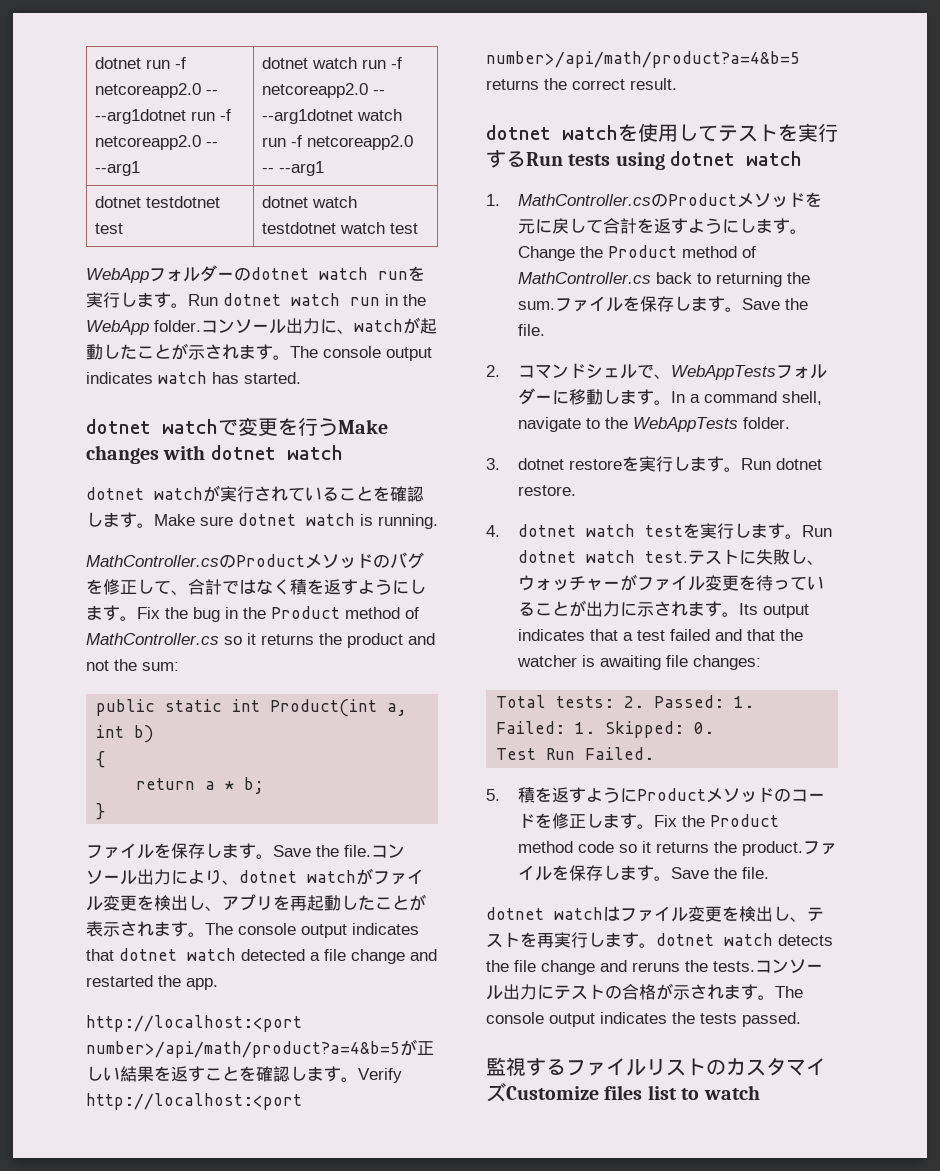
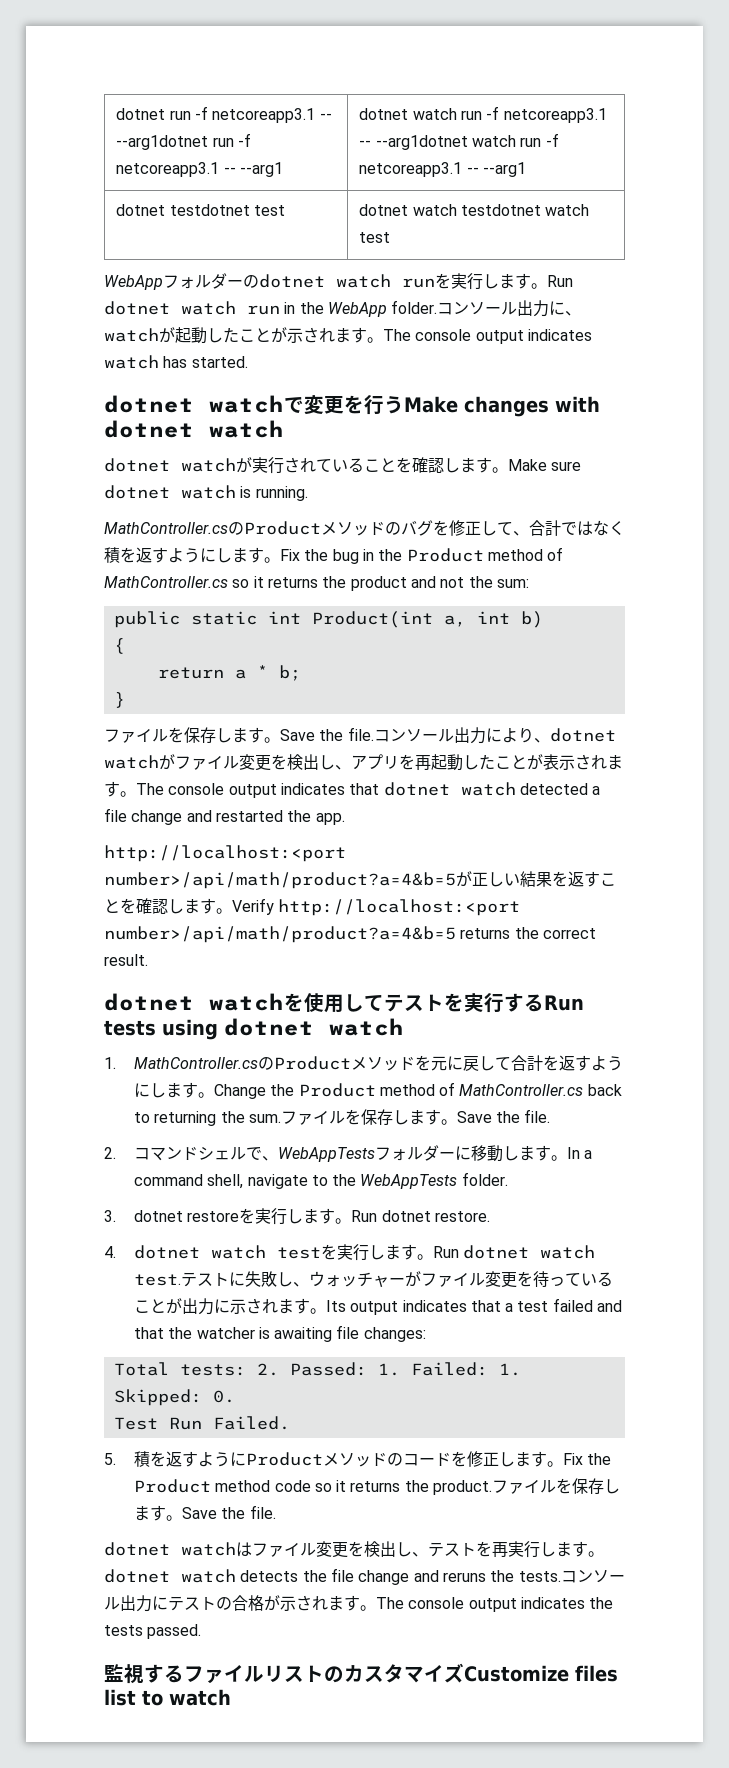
- dotnet run -f netcoreapp2.0 -- --arg1dotnet run -f netcoreapp2.0 -- --arg1 | dotnet watch run -f netcoreapp2.0 -- --arg1dotnet watch run -f netcoreapp2.0 -- --arg1
+ dotnet run -f netcoreapp3.1 -- --arg1dotnet run -f netcoreapp3.1 -- --arg1 | dotnet watch run -f netcoreapp3.1 -- --arg1dotnet watch run -f netcoreapp3.1 -- --arg1

